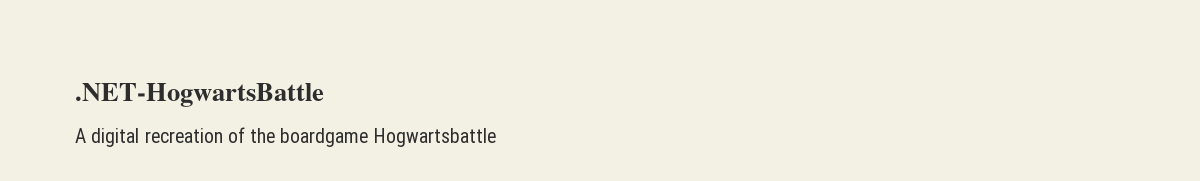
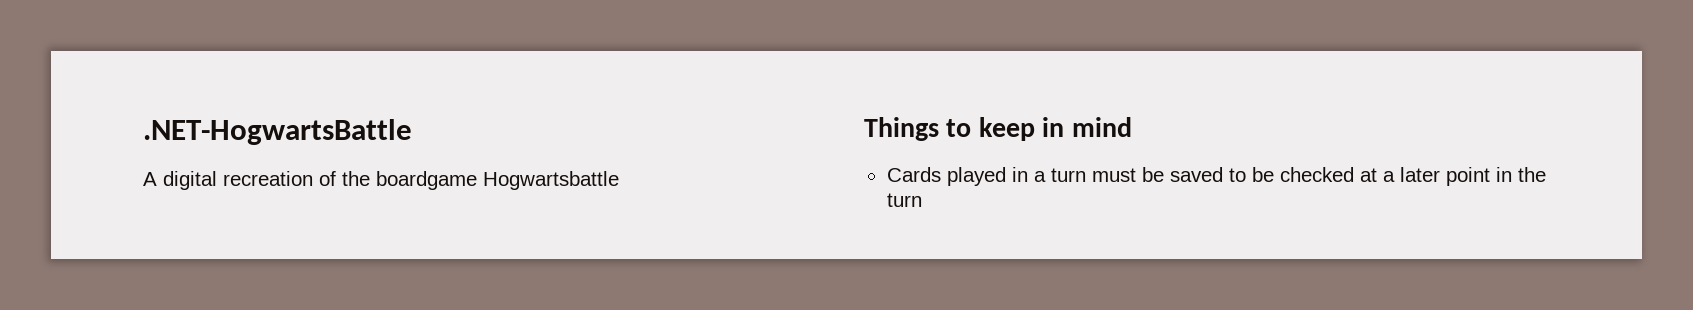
+ Things to keep in mind
+ Cards played in a turn must be saved to be checked at a later point in the turn

